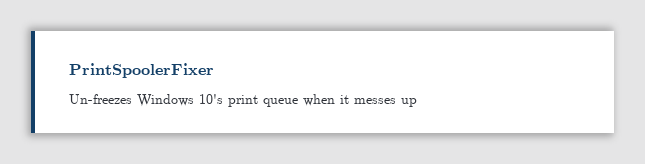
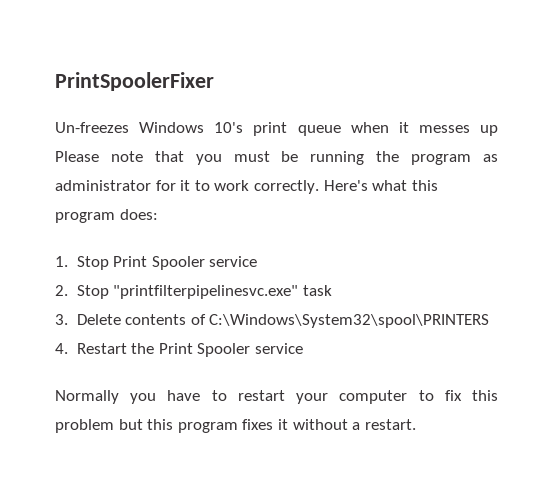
- Un-freezes Windows 10's print queue when it messes up
+ Un-freezes Windows 10's print queue when it messes up Please note that you must be running the program as administrator for it to work correctly. Here's what this program does:
+ 1. Stop Print Spooler service
+ 2. Stop "printfilterpipelinesvc.exe" task
+ 3. Delete contents of C:\Windows\System32\spool\PRINTERS
+ 4. Restart the Print Spooler service
+ Normally you have to restart your computer to fix this problem but this program fixes it without a restart.

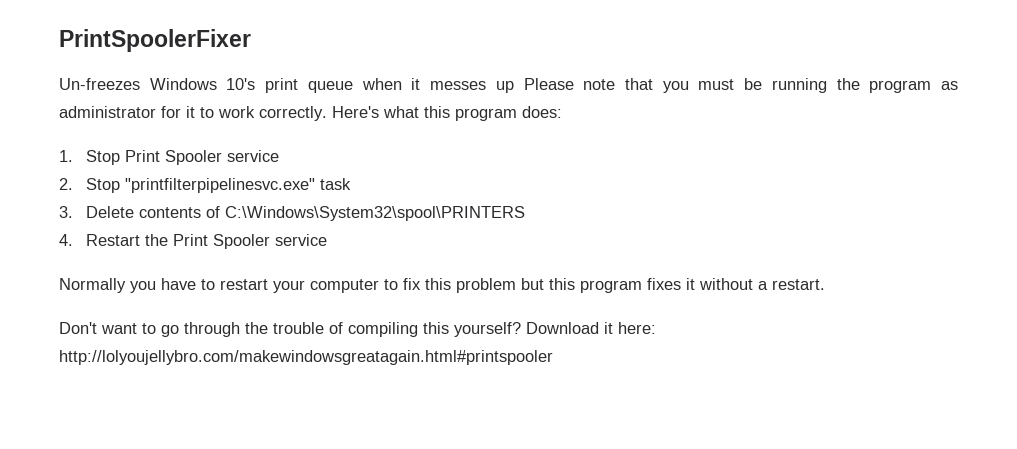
+ Don't want to go through the trouble of compiling this yourself? Download it here: http://lolyoujellybro.com/makewindowsgreatagain.html#printspooler

